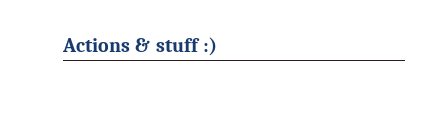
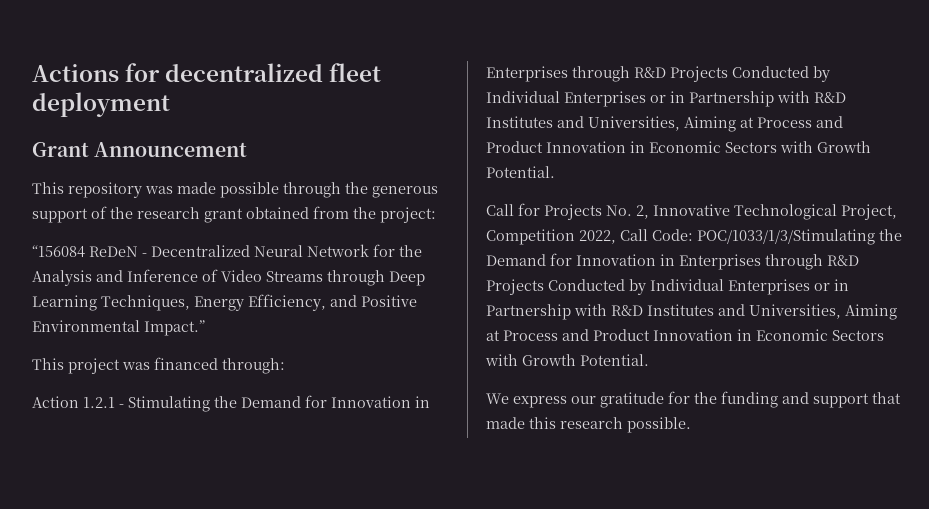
- Actions & stuff :)
+ Actions for decentralized fleet deployment
+ Grant Announcement
+ This repository was made possible through the generous support of the research grant obtained from the project:
+ “156084 ReDeN - Decentralized Neural Network for the Analysis and Inference of Video Streams through Deep Learning Techniques, Energy Efficiency, and Positive Environmental Impact.”
+ This project was financed through:
+ Action 1.2.1 - Stimulating the Demand for Innovation in Enterprises through R&D Projects Conducted by Individual Enterprises or in Partnership with R&D Institutes and Universities, Aiming at Process and Product Innovation in Economic Sectors with Growth Potential.
+ Call for Projects No. 2, Innovative Technological Project, Competition 2022, Call Code: POC/1033/1/3/Stimulating the Demand for Innovation in Enterprises through R&D Projects Conducted by Individual Enterprises or in Partnership with R&D Institutes and Universities, Aiming at Process and Product Innovation in Economic Sectors with Growth Potential.
+ We express our gratitude for the funding and support that made this research possible.

